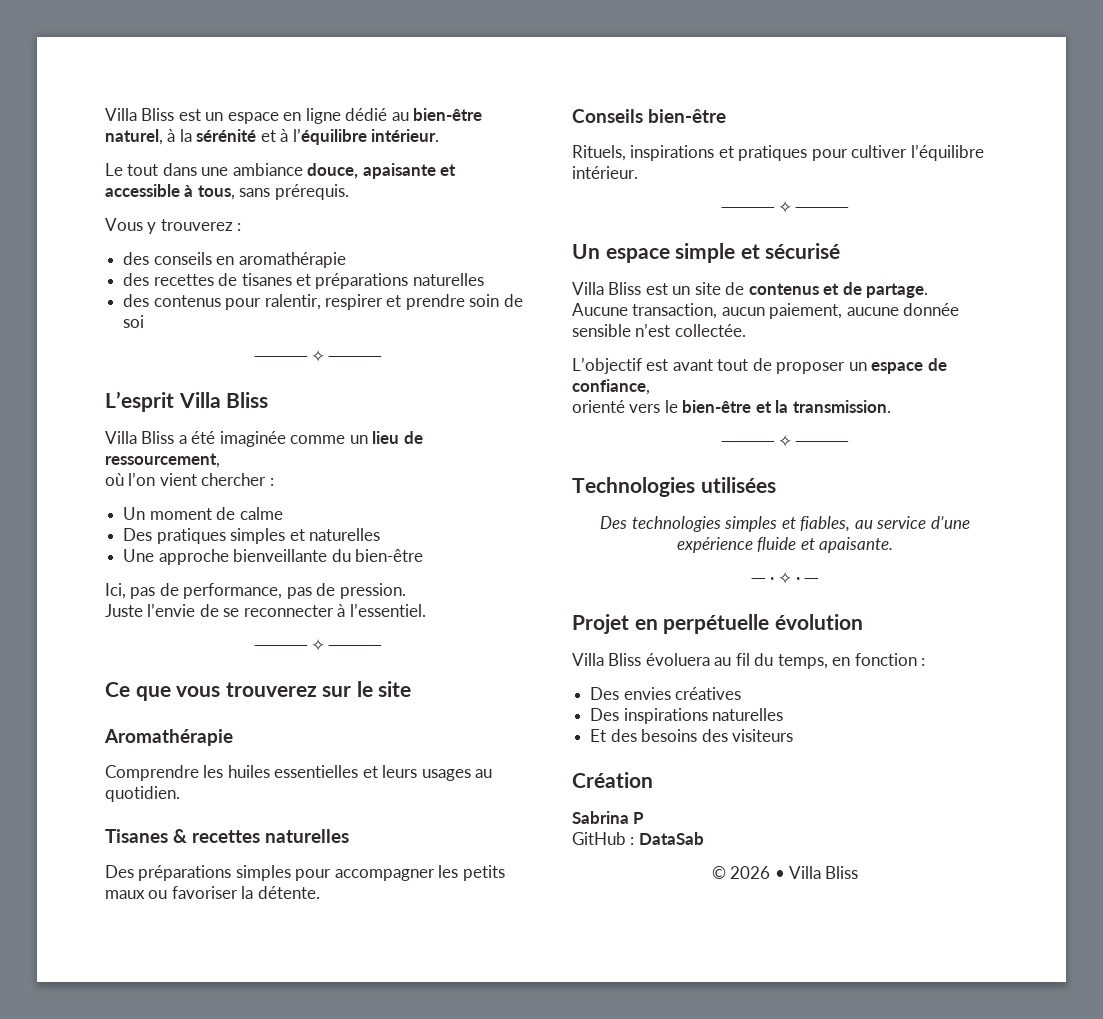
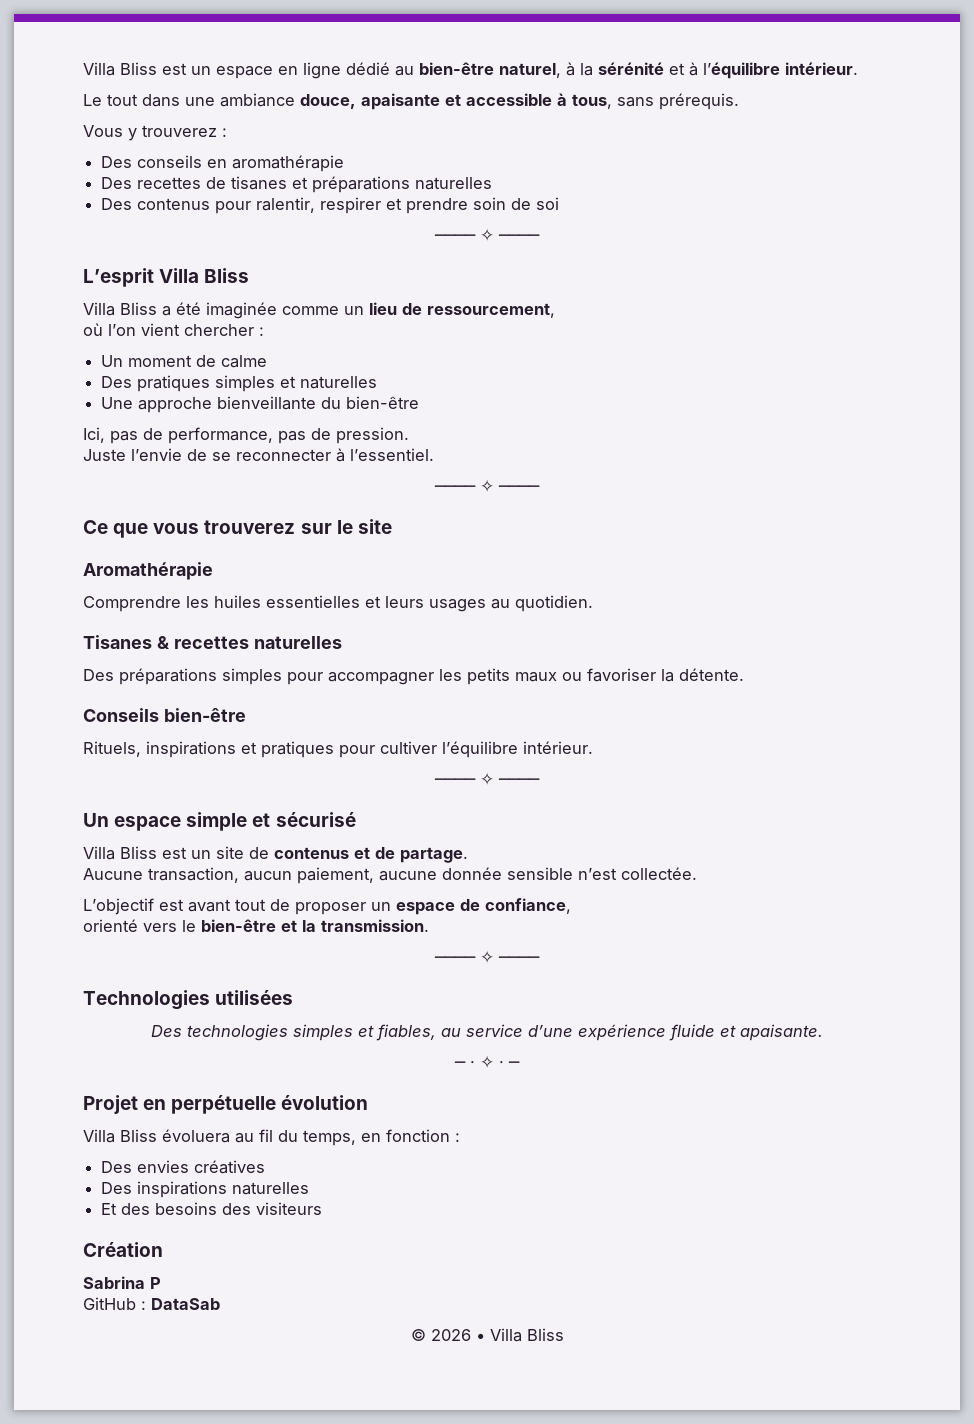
- des conseils en aromathérapie
+ Des conseils en aromathérapie
- des recettes de tisanes et préparations naturelles
+ Des recettes de tisanes et préparations naturelles
- des contenus pour ralentir, respirer et prendre soin de soi
+ Des contenus pour ralentir, respirer et prendre soin de soi

